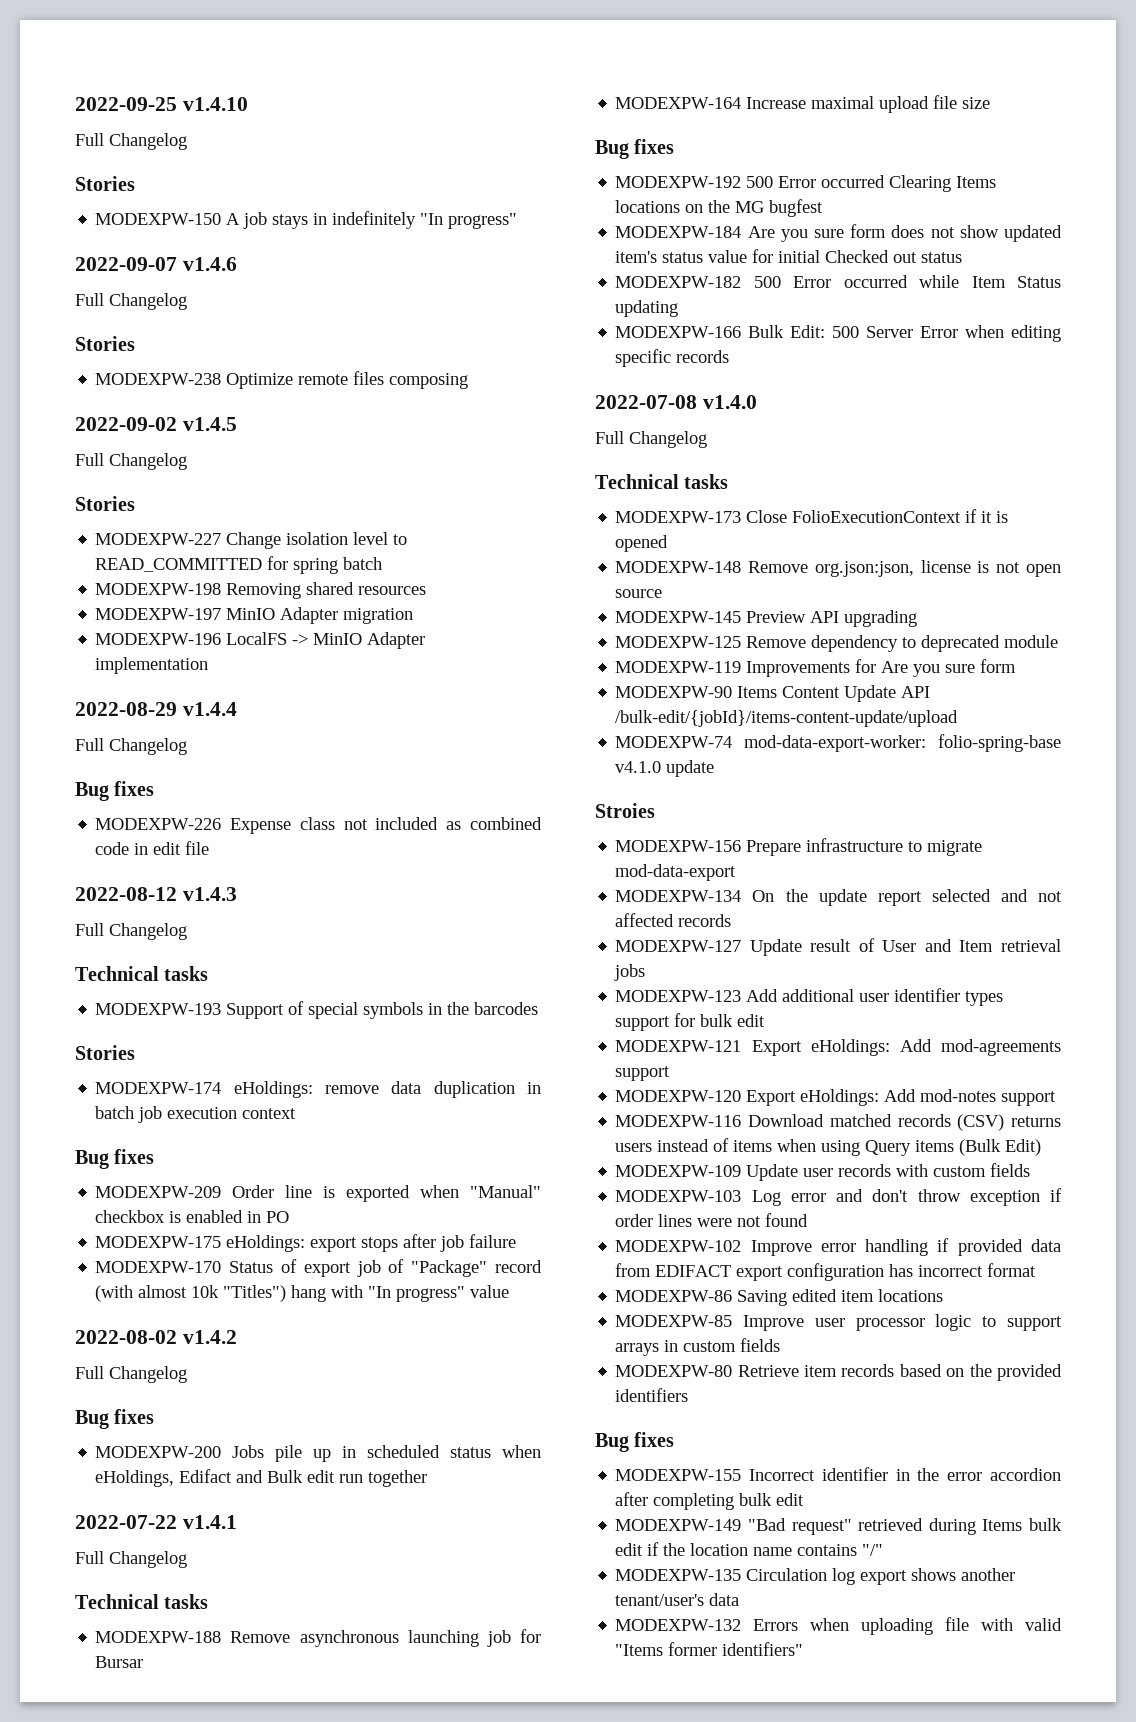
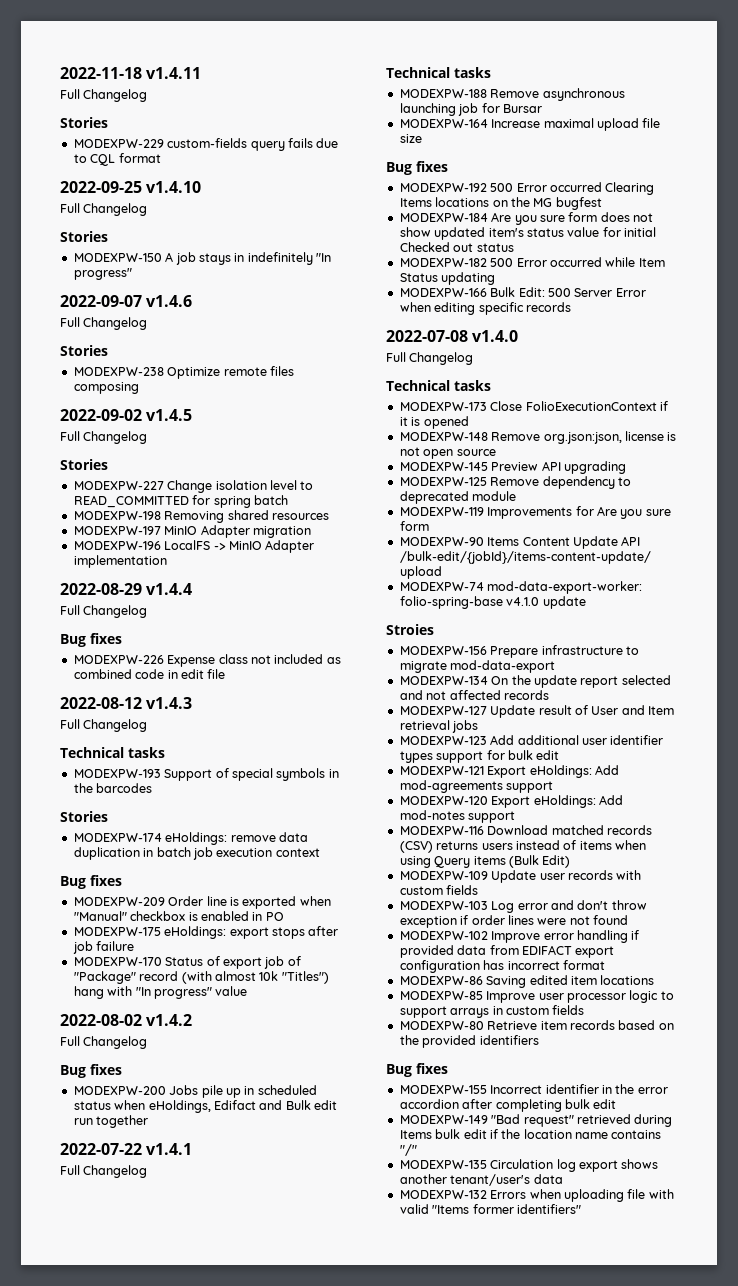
+ 2022-11-18 v1.4.11
+ Full Changelog
+ Stories
+ MODEXPW-229 custom-fields query fails due to CQL format

